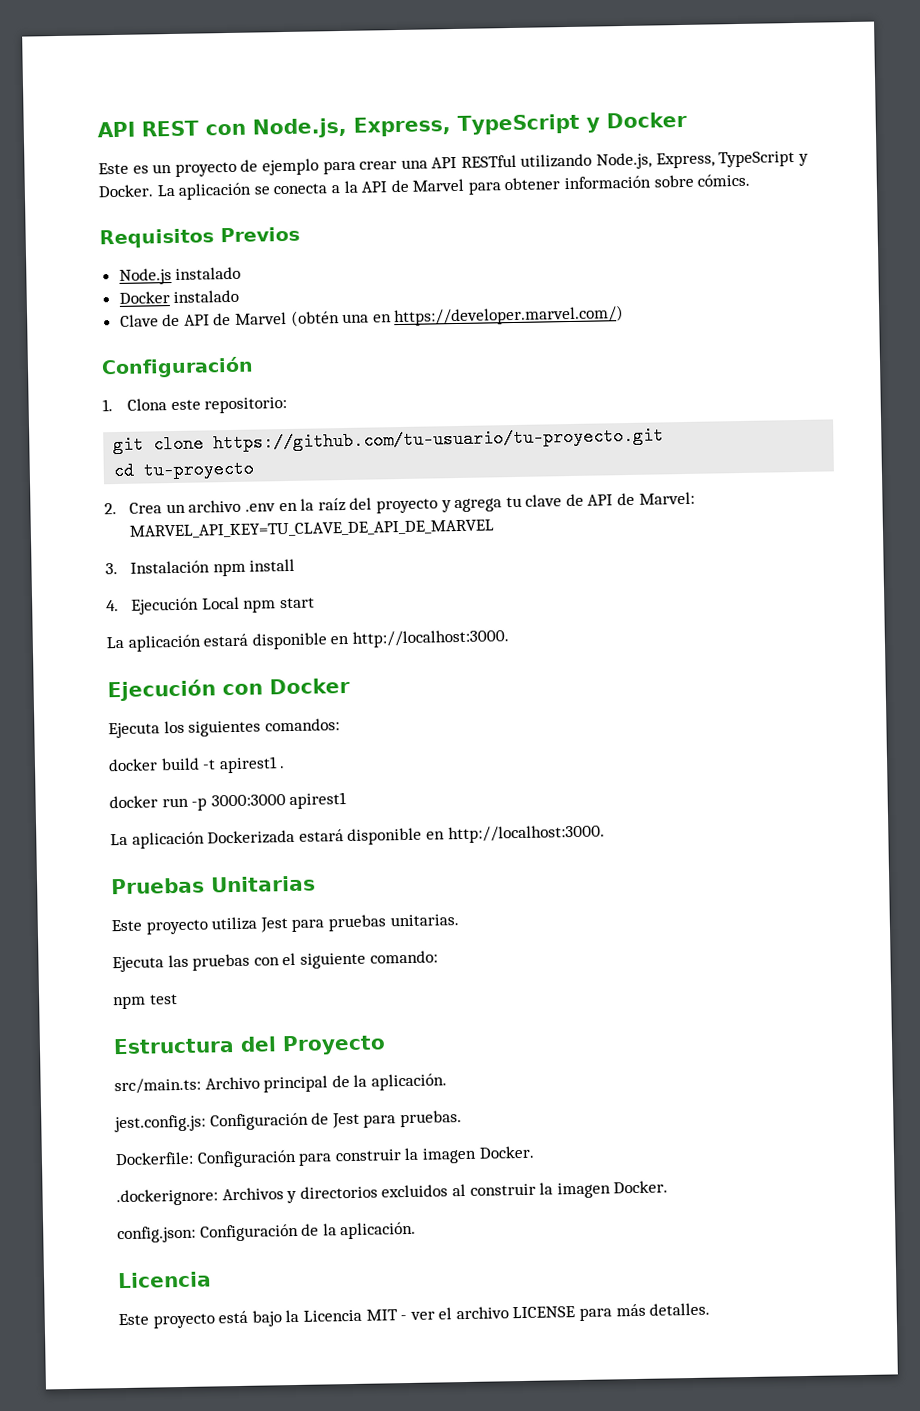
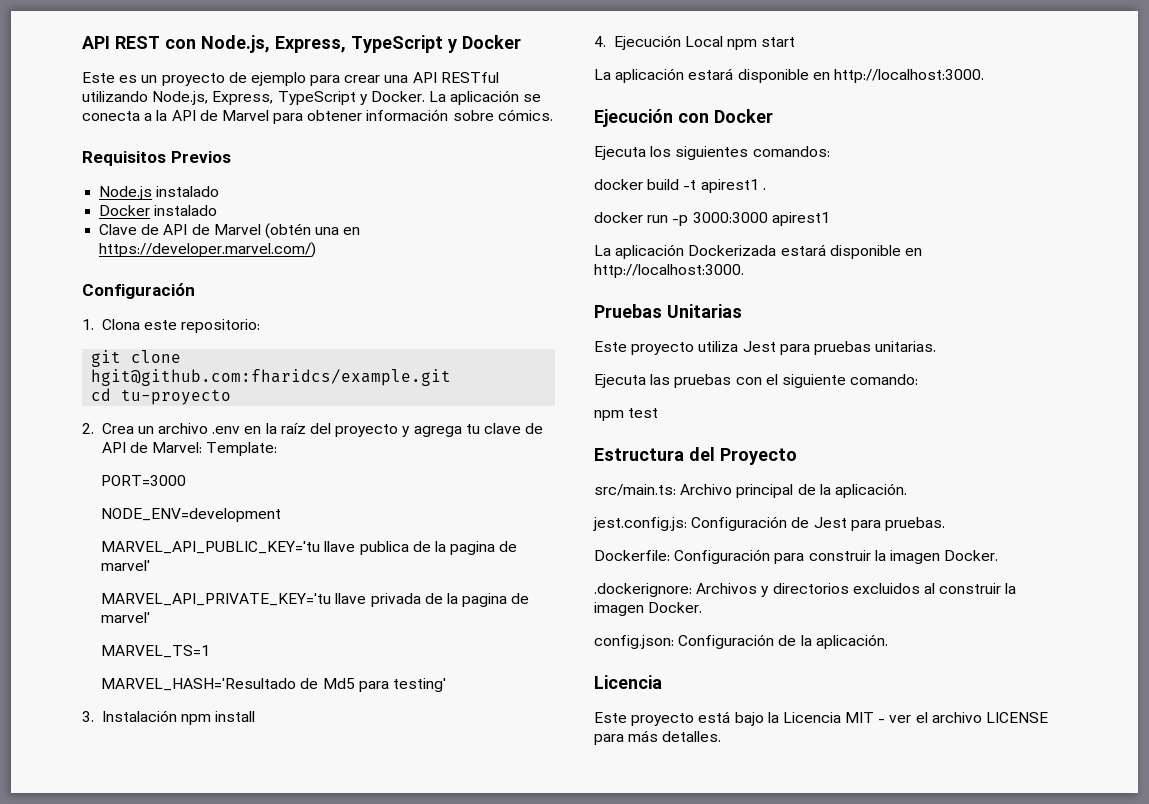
- git clone https://github.com/tu-usuario/tu-proyecto.git
+ git clone hgit@github.com:fharidcs/example.git
- 2. Crea un archivo .env en la raíz del proyecto y agrega tu clave de API de Marvel: MARVEL_API_KEY=TU_CLAVE_DE_API_DE_MARVEL
+ 2. Crea un archivo .env en la raíz del proyecto y agrega tu clave de API de Marvel: Template:
+ PORT=3000
+ NODE_ENV=development
+ MARVEL_API_PUBLIC_KEY='tu llave publica de la pagina de marvel'
+ MARVEL_API_PRIVATE_KEY='tu llave privada de la pagina de marvel'
+ MARVEL_TS=1
+ MARVEL_HASH='Resultado de Md5 para testing'

